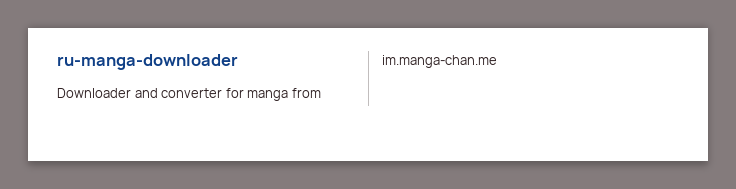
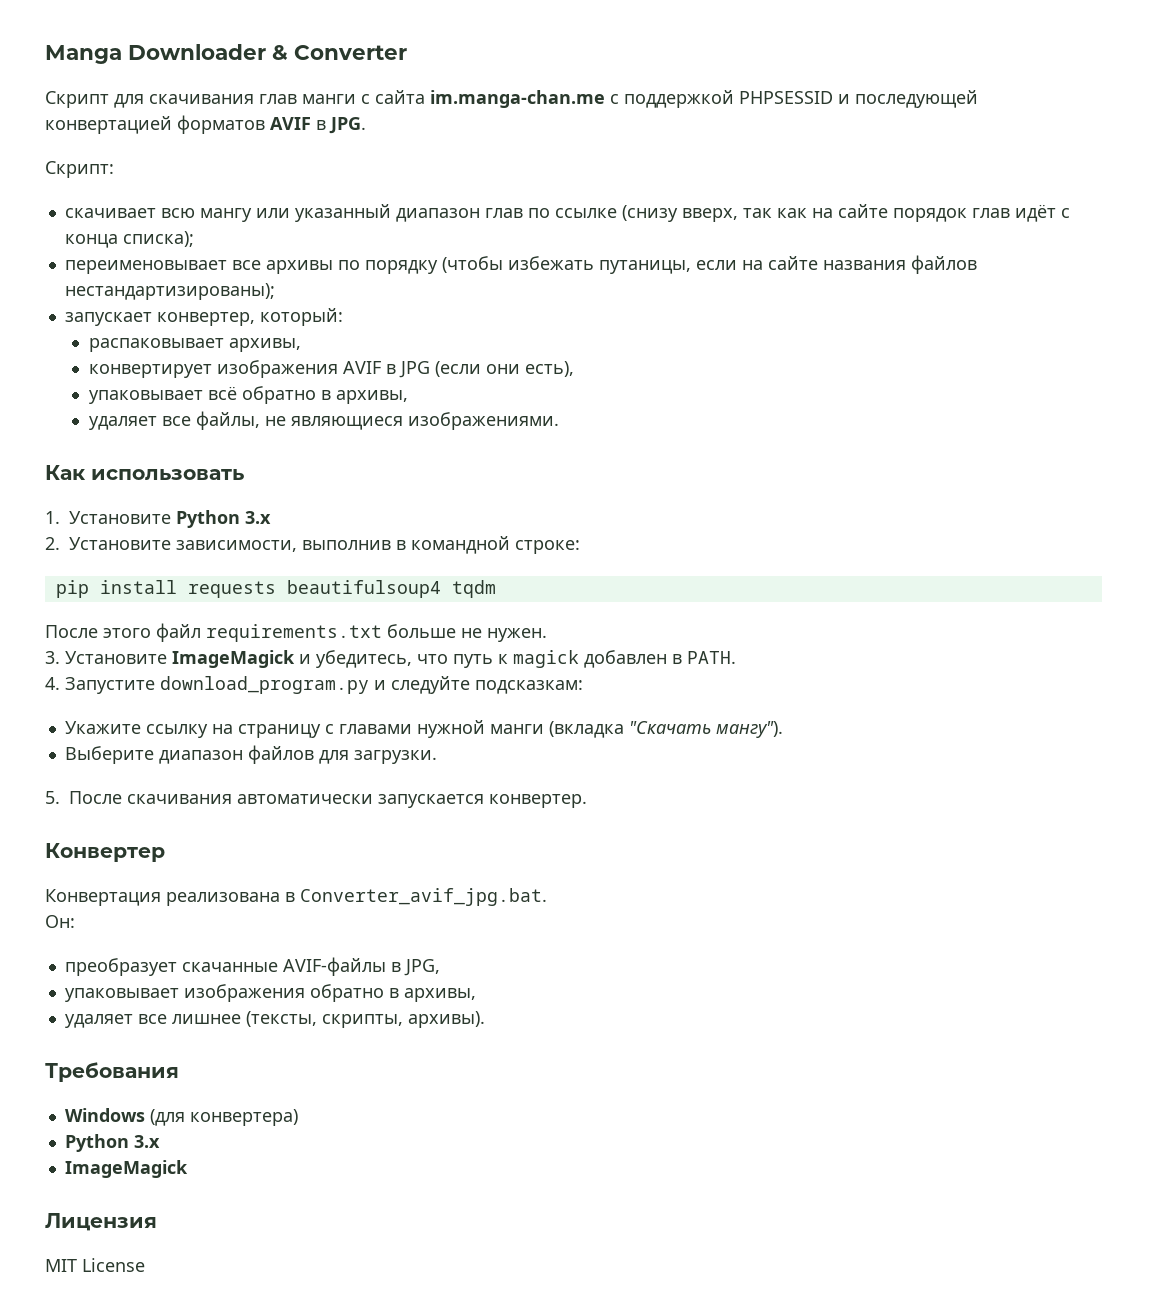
- ru-manga-downloader
- Downloader and converter for manga from im.manga-chan.me
+ Manga Downloader & Converter
+ Скрипт для скачивания глав манги с сайта im.manga-chan.me с поддержкой PHPSESSID и последующей конвертацией форматов AVIF в JPG.
+ Скрипт:
+ скачивает всю мангу или указанный диапазон глав по ссылке (снизу вверх, так как на сайте порядок глав идёт с конца списка);
+ переименовывает все архивы по порядку (чтобы избежать путаницы, если на сайте названия файлов нестандартизированы);
+ запускает конвертер, который:
+ распаковывает архивы,
+ конвертирует изображения AVIF в JPG (если они есть),
+ упаковывает всё обратно в архивы,
+ удаляет все файлы, не являющиеся изображениями.
+ Как использовать
+ 1. Установите Python 3.x
+ 2. Установите зависимости, выполнив в командной строке:
+ pip install requests beautifulsoup4 tqdm
+ После этого файл requirements.txt больше не нужен.
+ 3. Установите ImageMagick и убедитесь, что путь к magick добавлен в PATH.
+ 4. Запустите download_program.py и следуйте подсказкам:
+ Укажите ссылку на страницу с главами нужной манги (вкладка "Скачать мангу").
+ Выберите диапазон файлов для загрузки.
+ 5. После скачивания автоматически запускается конвертер.
+ Конвертер
+ Конвертация реализована в Converter_avif_jpg.bat.
+ Он:
+ преобразует скачанные AVIF-файлы в JPG,
+ упаковывает изображения обратно в архивы,
+ удаляет все лишнее (тексты, скрипты, архивы).
+ Требования
+ Windows (для конвертера)
+ Python 3.x
+ ImageMagick
+ Лицензия
+ MIT License

